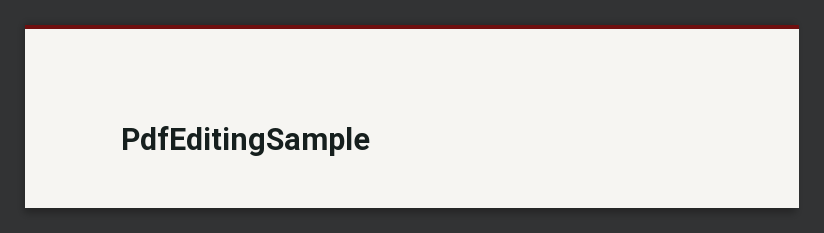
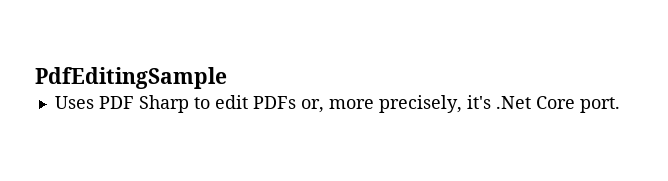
+ Uses PDF Sharp to edit PDFs or, more precisely, it's .Net Core port.

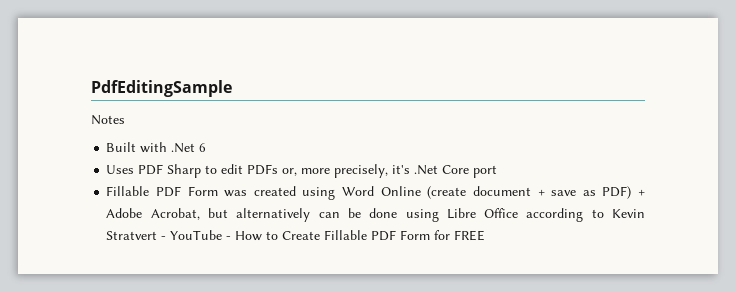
+ Notes
+ Built with .Net 6
- Uses PDF Sharp to edit PDFs or, more precisely, it's .Net Core port.
+ Uses PDF Sharp to edit PDFs or, more precisely, it's .Net Core port
+ Fillable PDF Form was created using Word Online (create document + save as PDF) + Adobe Acrobat, but alternatively can be done using Libre Office according to Kevin Stratvert - YouTube - How to Create Fillable PDF Form for FREE

